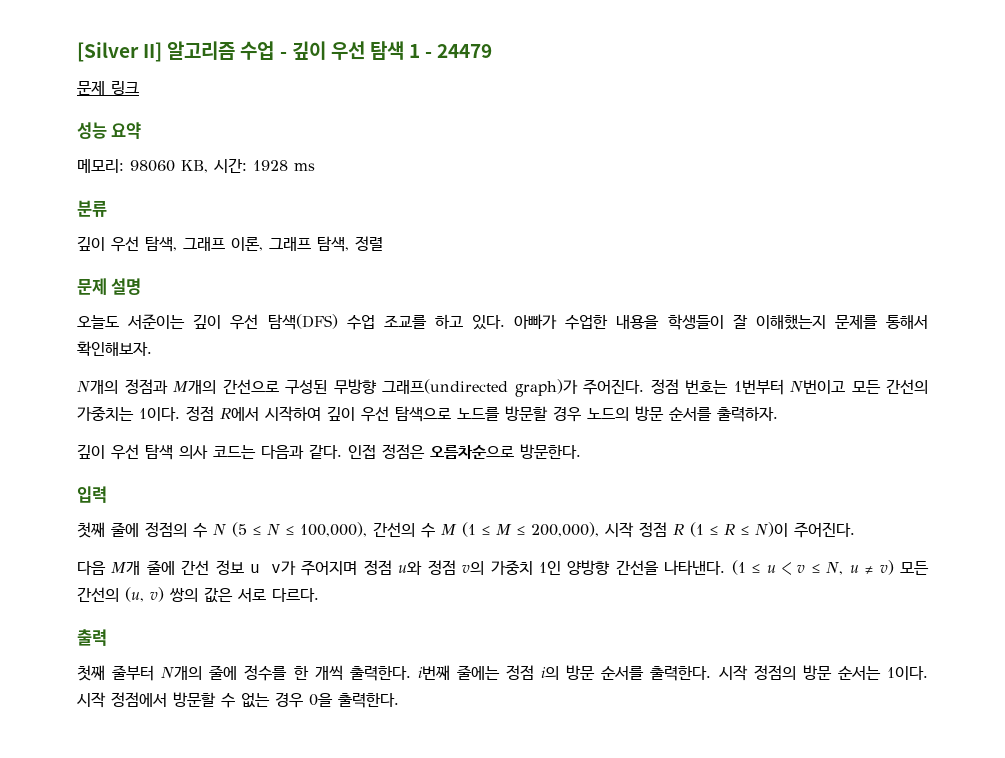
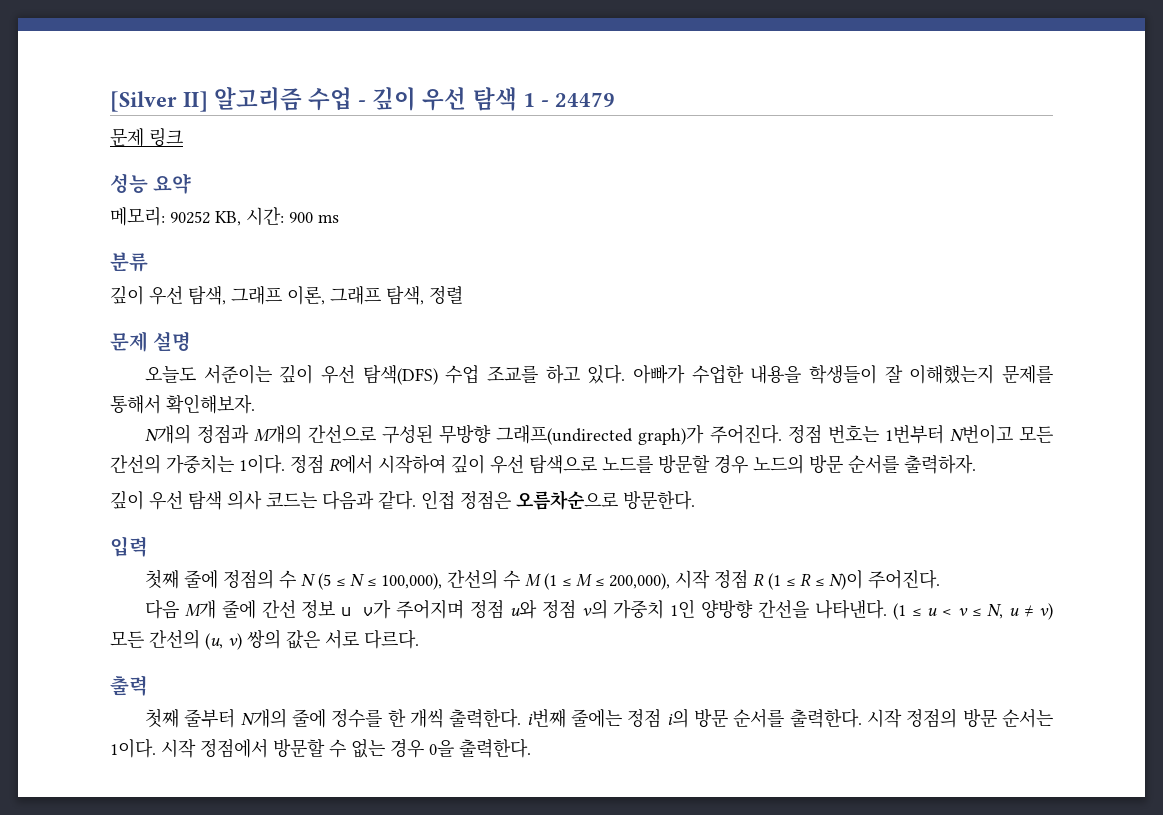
- 메모리: 98060 KB, 시간: 1928 ms
+ 메모리: 90252 KB, 시간: 900 ms

